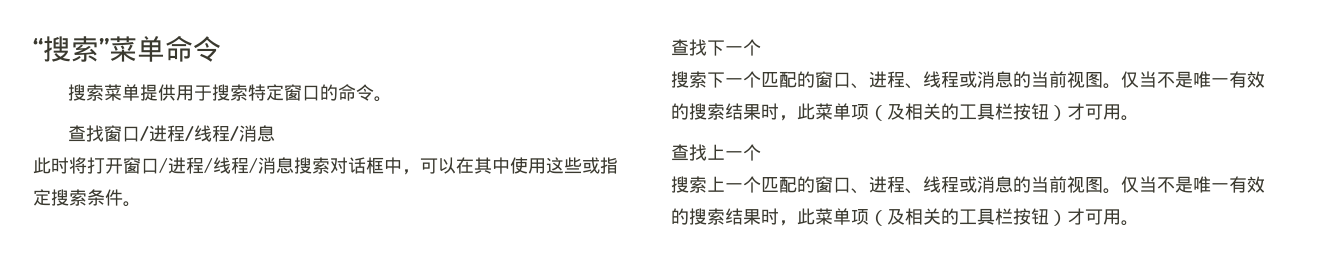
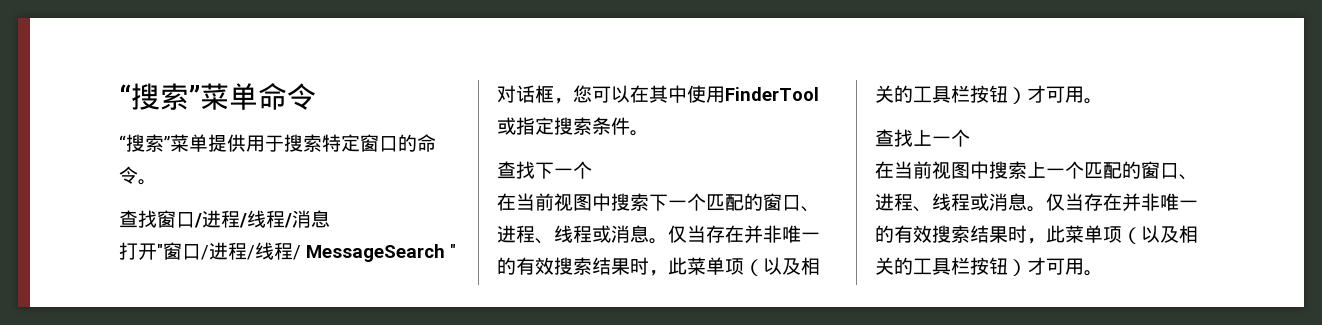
- 搜索菜单提供用于搜索特定窗口的命令。
+ “搜索”菜单提供用于搜索特定窗口的命令。
- 此时将打开窗口/进程/线程/消息搜索对话框中，可以在其中使用这些或指定搜索条件。
+ 打开"窗口/进程/线程/ MessageSearch "对话框，您可以在其中使用FinderTool或指定搜索条件。
- 搜索下一个匹配的窗口、进程、线程或消息的当前视图。仅当不是唯一有效的搜索结果时，此菜单项（及相关的工具栏按钮）才可用。
+ 在当前视图中搜索下一个匹配的窗口、进程、线程或消息。仅当存在并非唯一的有效搜索结果时，此菜单项（以及相关的工具栏按钮）才可用。
- 搜索上一个匹配的窗口、进程、线程或消息的当前视图。仅当不是唯一有效的搜索结果时，此菜单项（及相关的工具栏按钮）才可用。
+ 在当前视图中搜索上一个匹配的窗口、进程、线程或消息。仅当存在并非唯一的有效搜索结果时，此菜单项（以及相关的工具栏按钮）才可用。

